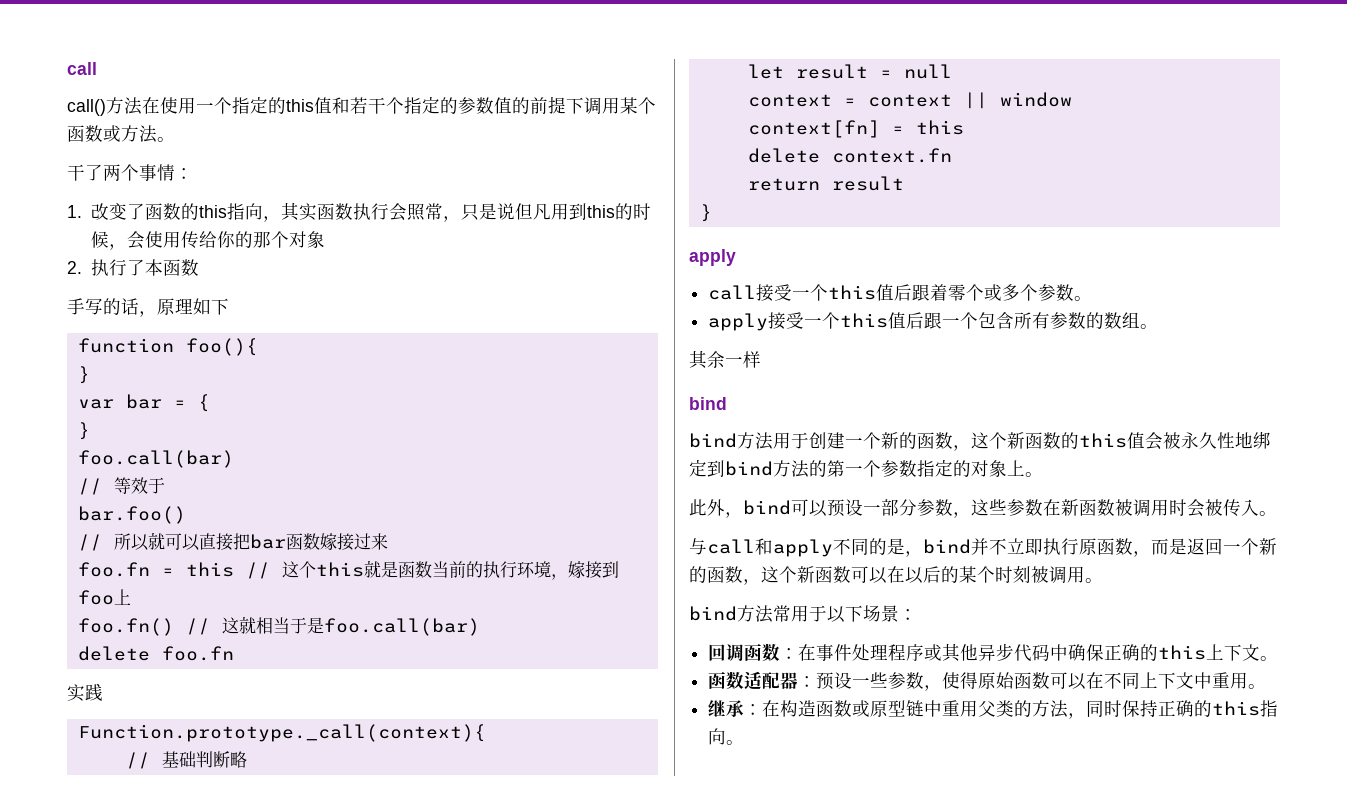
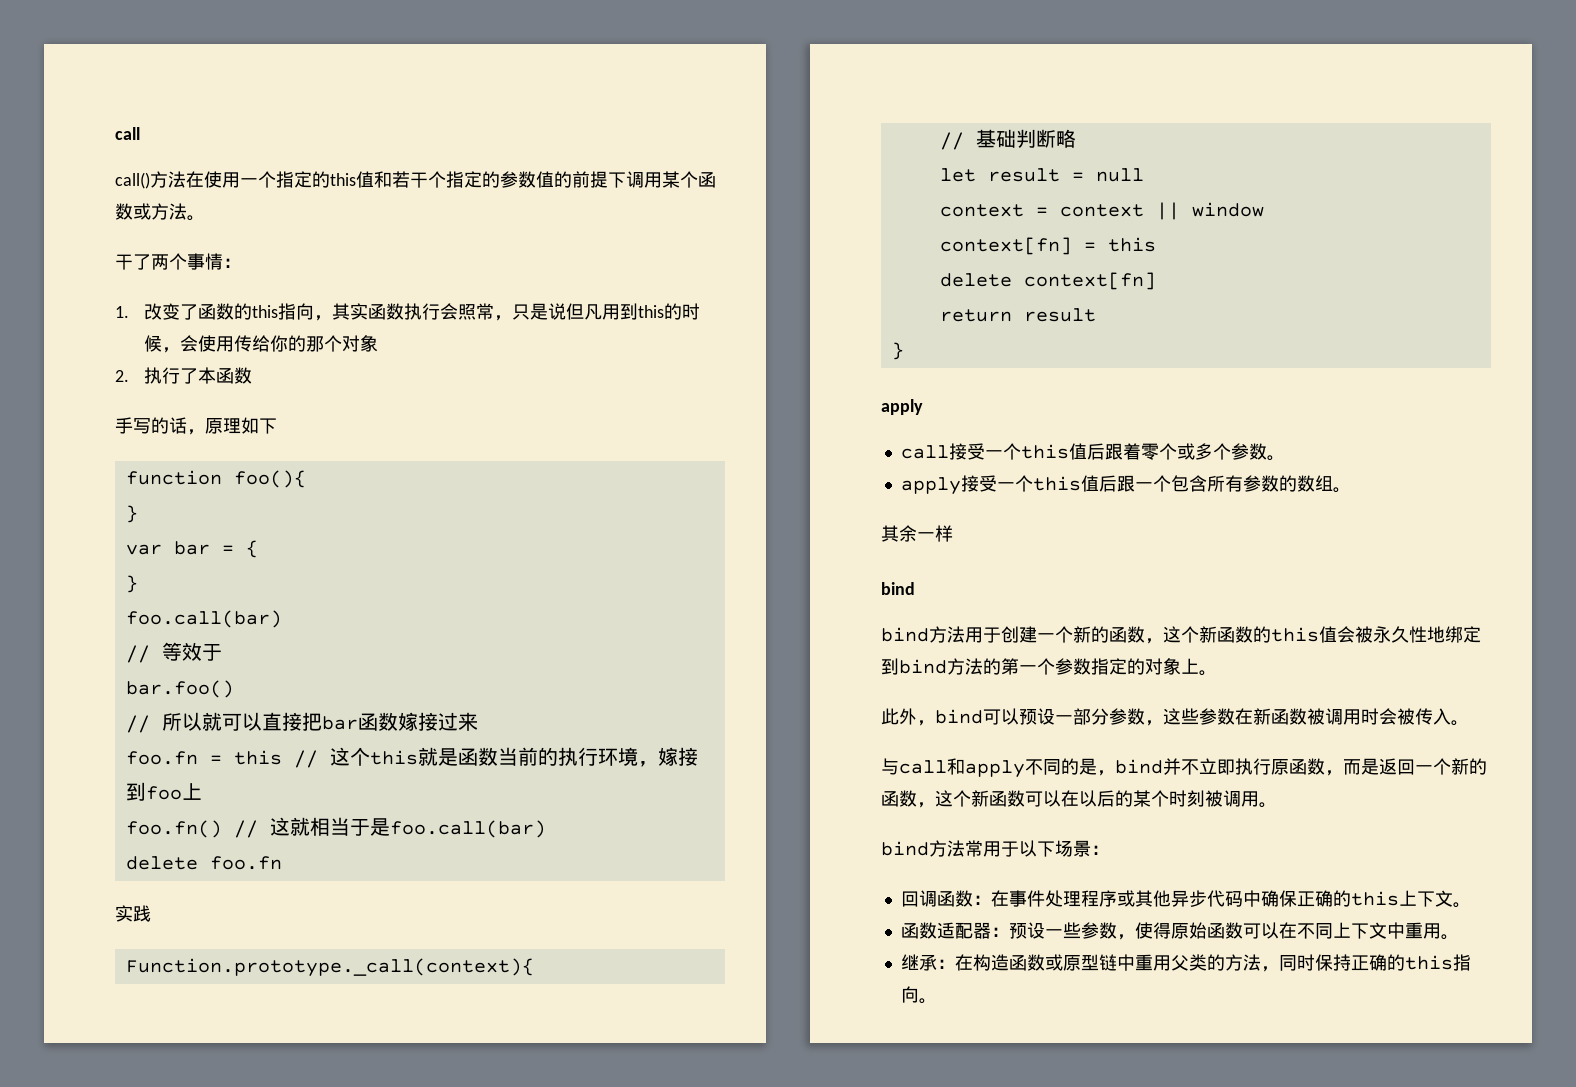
- delete context.fn
+ delete context[fn]

